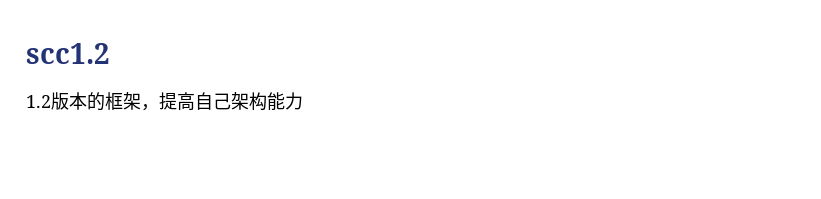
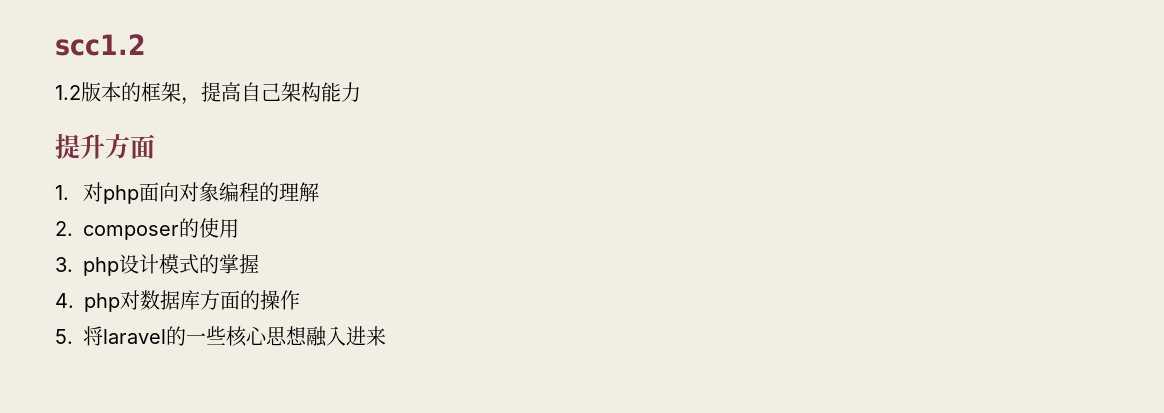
+ 提升方面
+ 1.对php面向对象编程的理解
+ 2. composer的使用
+ 3. php设计模式的掌握
+ 4. php对数据库方面的操作
+ 5.将laravel的一些核心思想融入进来

